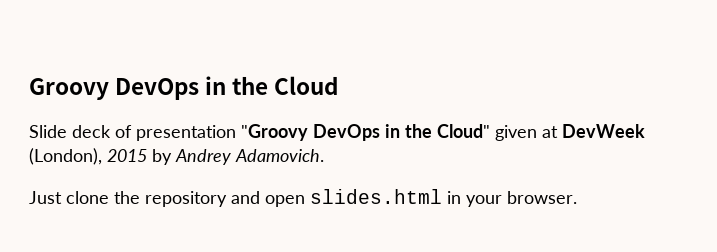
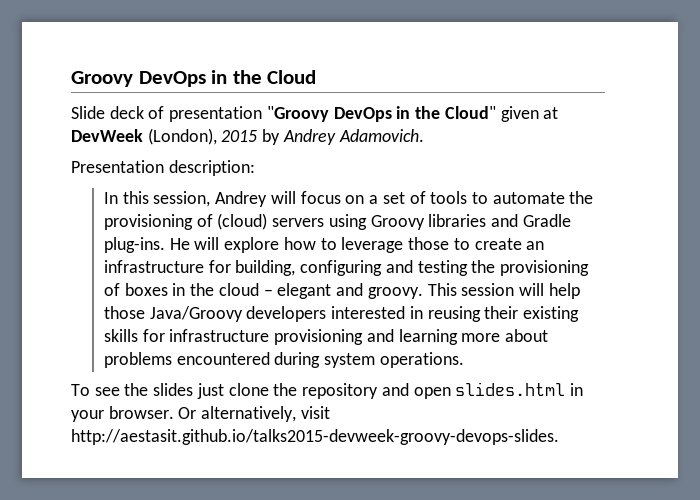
- Just clone the repository and open slides.html in your browser.
+ Presentation description:
+ In this session, Andrey will focus on a set of tools to automate the provisioning of (cloud) servers using Groovy libraries and Gradle plug-ins. He will explore how to leverage those to create an infrastructure for building, configuring and testing the provisioning of boxes in the cloud – elegant and groovy. This session will help those Java/Groovy developers interested in reusing their existing skills for infrastructure provisioning and learning more about problems encountered during system operations.
+ To see the slides just clone the repository and open slides.html in your browser.
+ Or alternatively, visit http://aestasit.github.io/talks2015-devweek-groovy-devops-slides.

